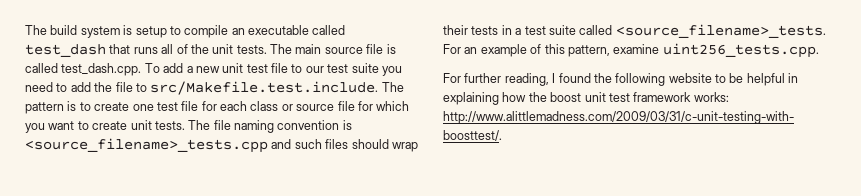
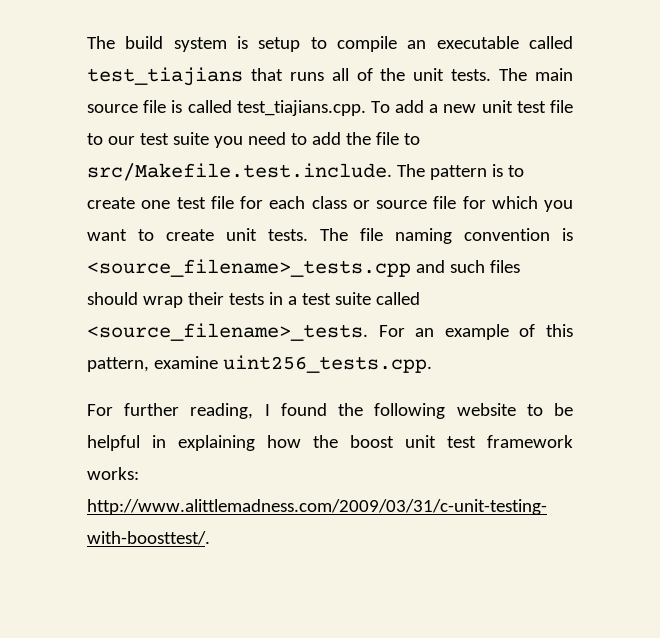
- The build system is setup to compile an executable called test_dash that runs all of the unit tests.
+ The build system is setup to compile an executable called test_tiajians that runs all of the unit tests.
- The main source file is called test_dash.cpp. To add a new unit test file to our test suite you need to add the file to src/Makefile.test.include. The pattern is to create one test file for each class or source file for which you want to create unit tests.
+ The main source file is called test_tiajians.cpp. To add a new unit test file to our test suite you need to add the file to src/Makefile.test.include. The pattern is to create one test file for each class or source file for which you want to create unit tests.

